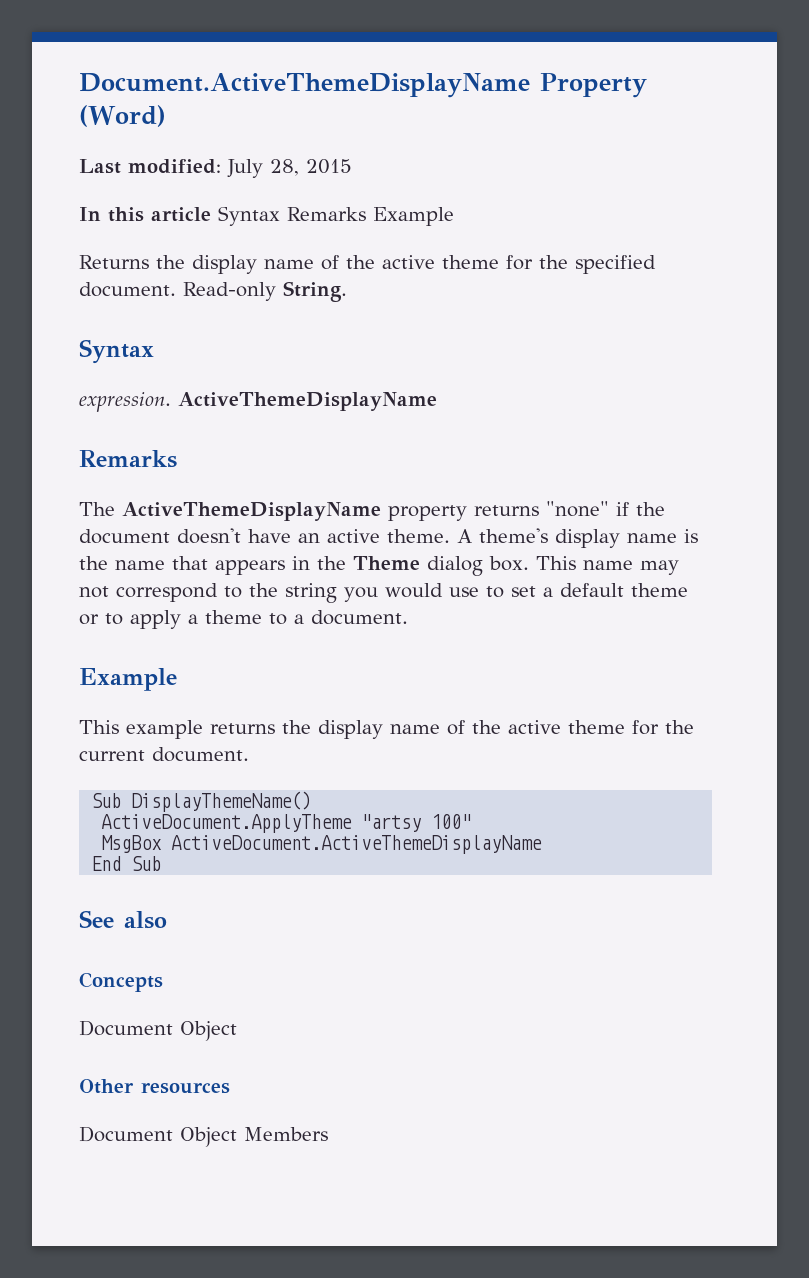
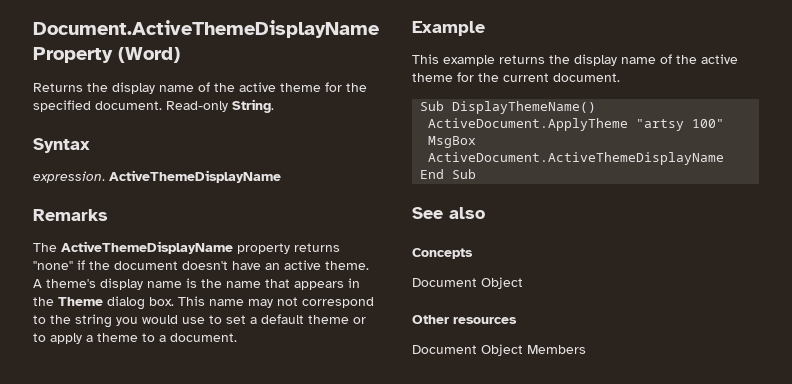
- Last modified: July 28, 2015
- In this article Syntax Remarks Example

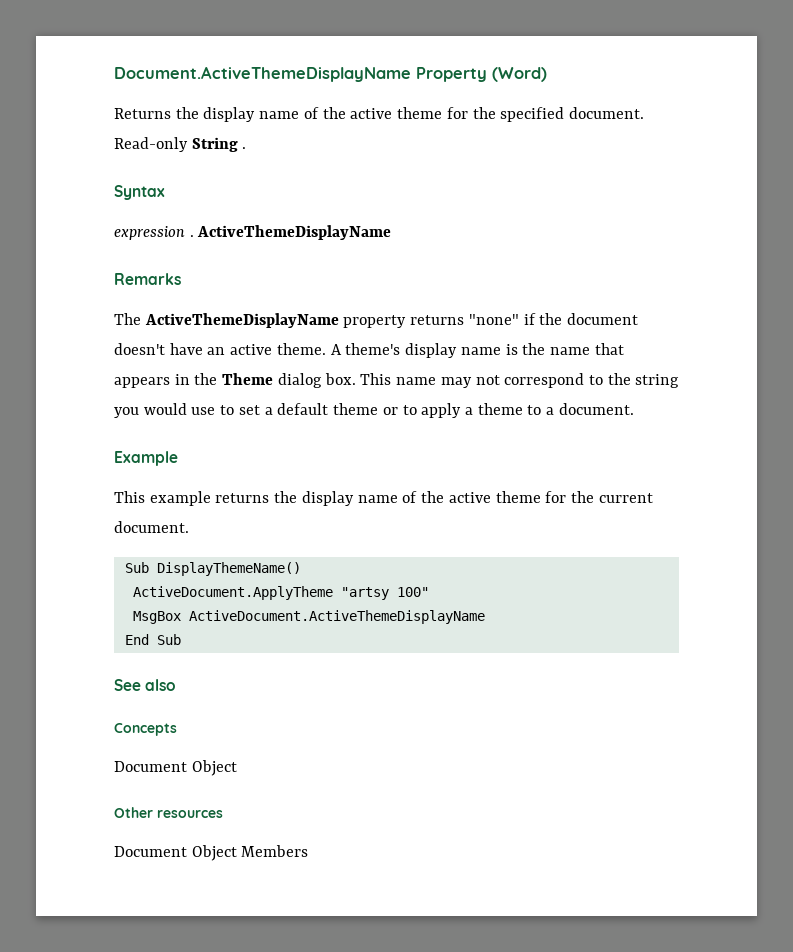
- Read-only String.
+ Read-only String .
- expression.
+ expression .

